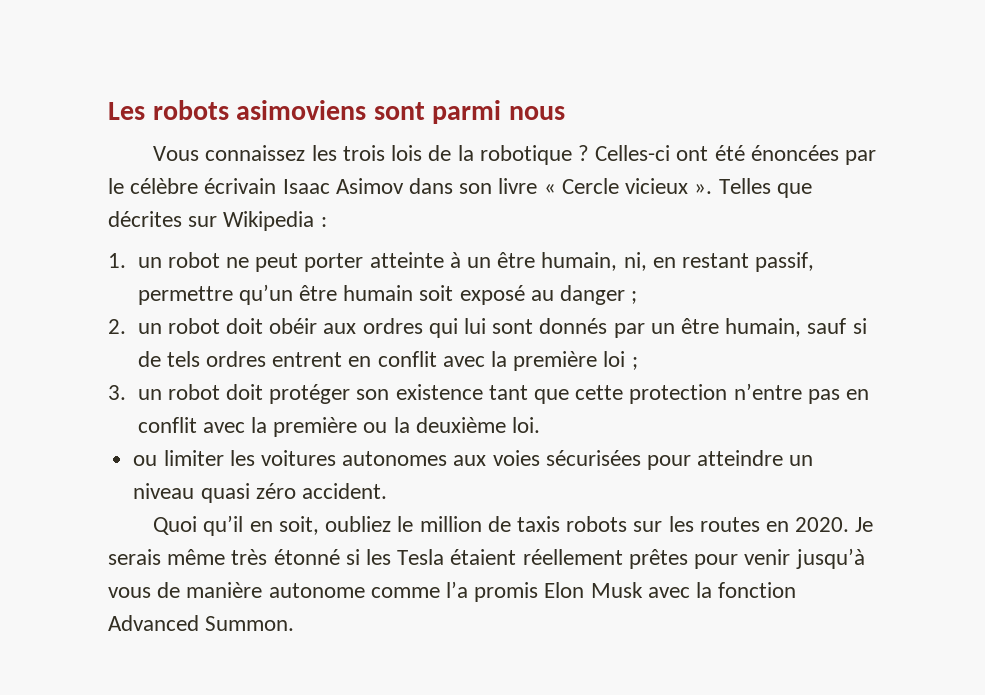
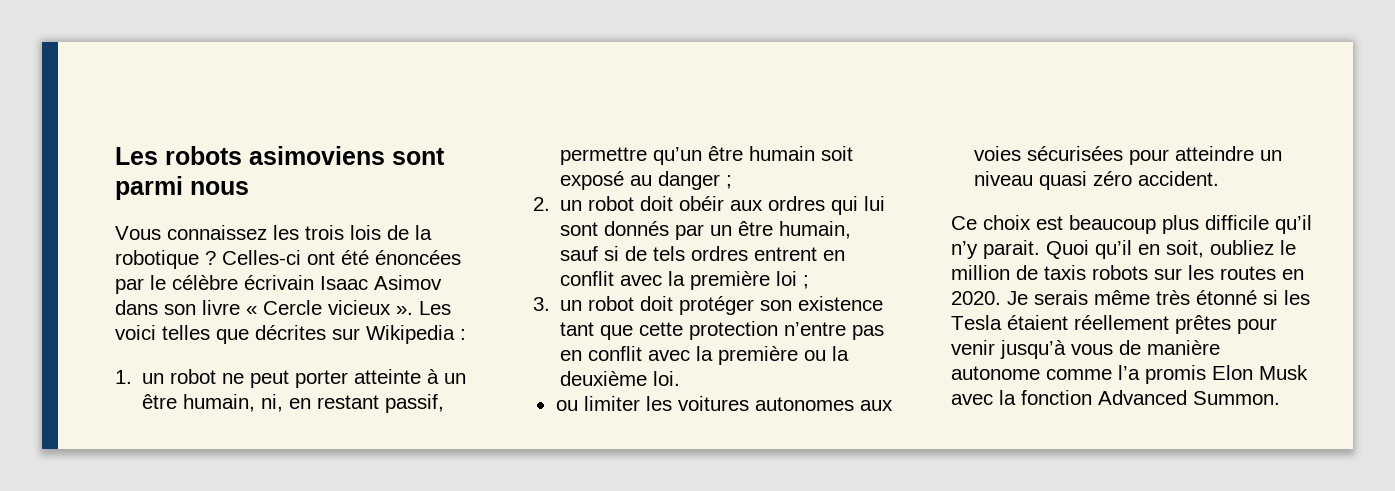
- Telles que décrites sur Wikipedia :
+ Les voici telles que décrites sur Wikipedia :
+ Ce choix est beaucoup plus difficile qu’il n’y parait.

